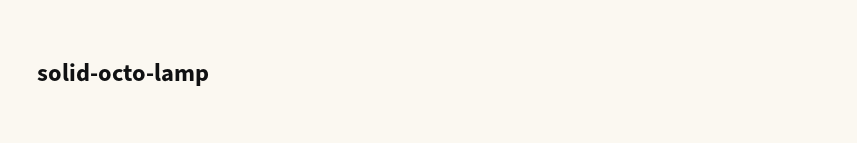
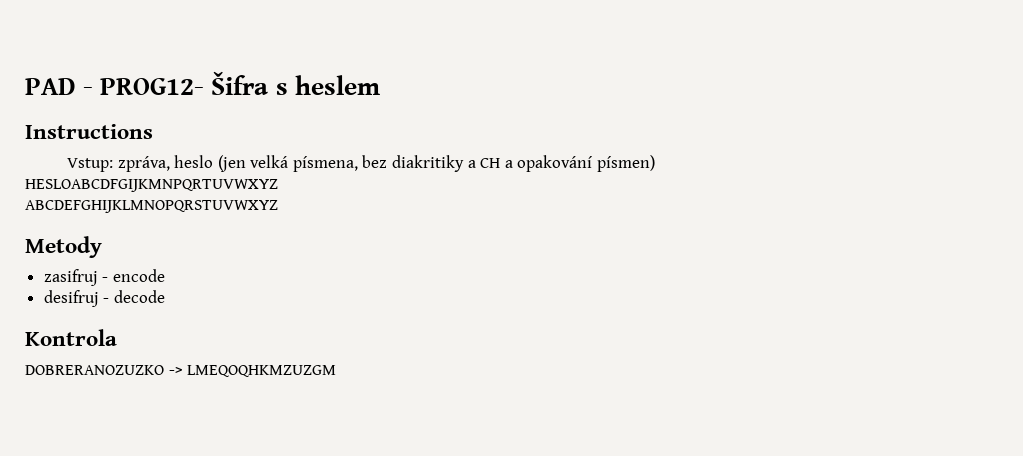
- solid-octo-lamp
+ PAD - PROG12- Šifra s heslem
+ Instructions
+ Vstup: zpráva, heslo (jen velká písmena, bez diakritiky a CH a opakování písmen)
+ HESLOABCDFGIJKMNPQRTUVWXYZ
+ ABCDEFGHIJKLMNOPQRSTUVWXYZ
+ Metody
+ zasifruj - encode
+ desifruj - decode
+ Kontrola
+ DOBRERANOZUZKO -> LMEQOQHKMZUZGM

